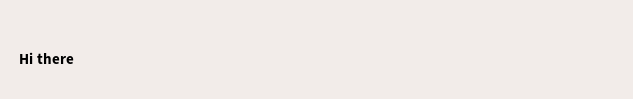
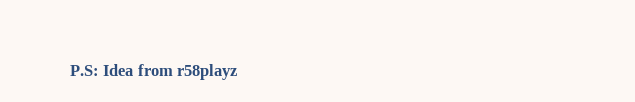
- Hi there
+ P.S: Idea from r58playz

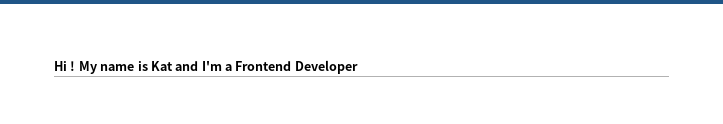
- P.S: Idea from r58playz
+ Hi ! My name is Kat and I'm a Frontend Developer

